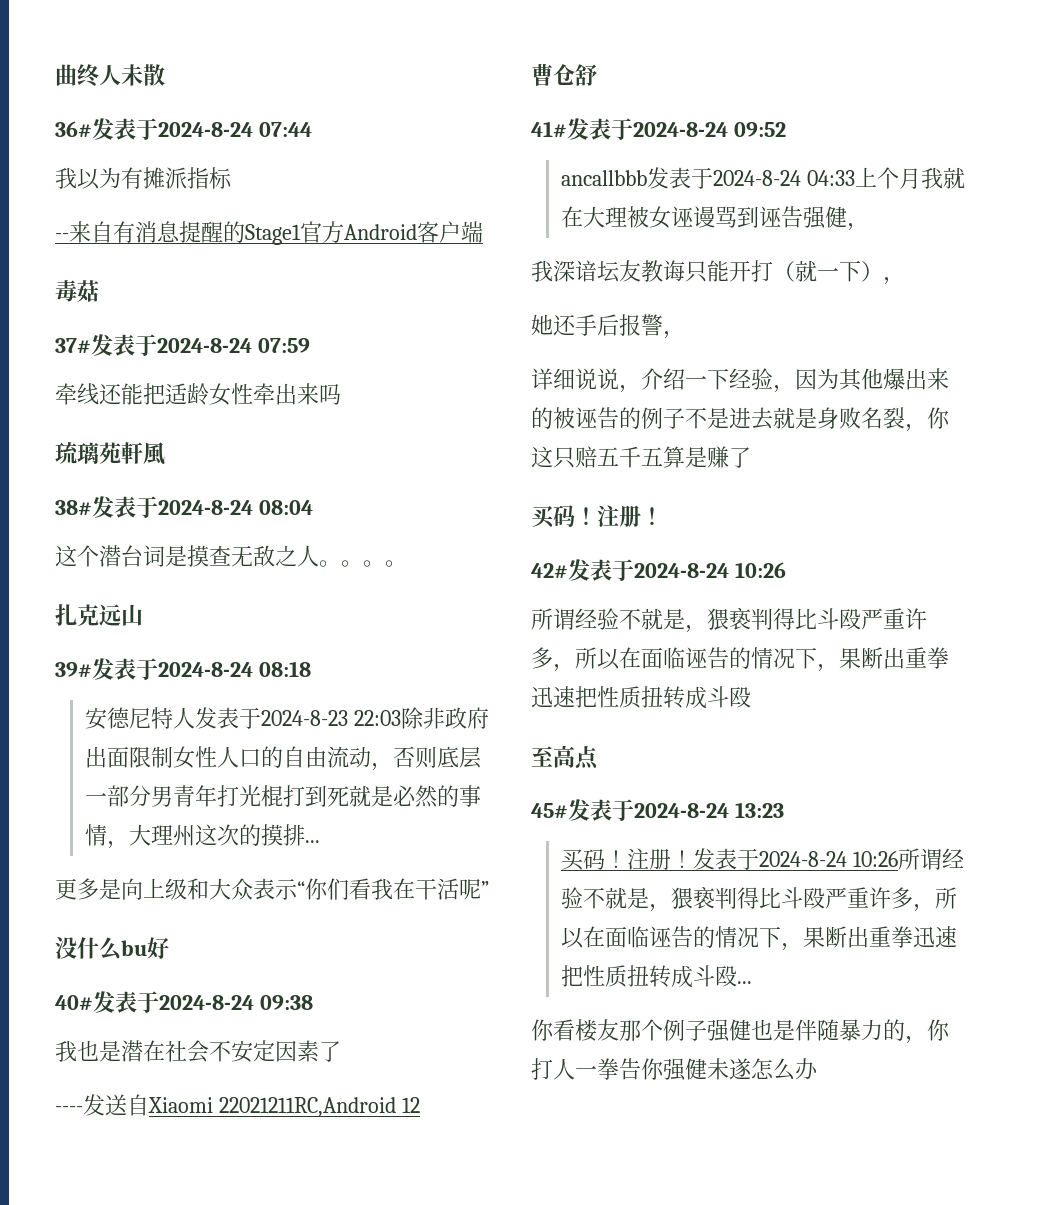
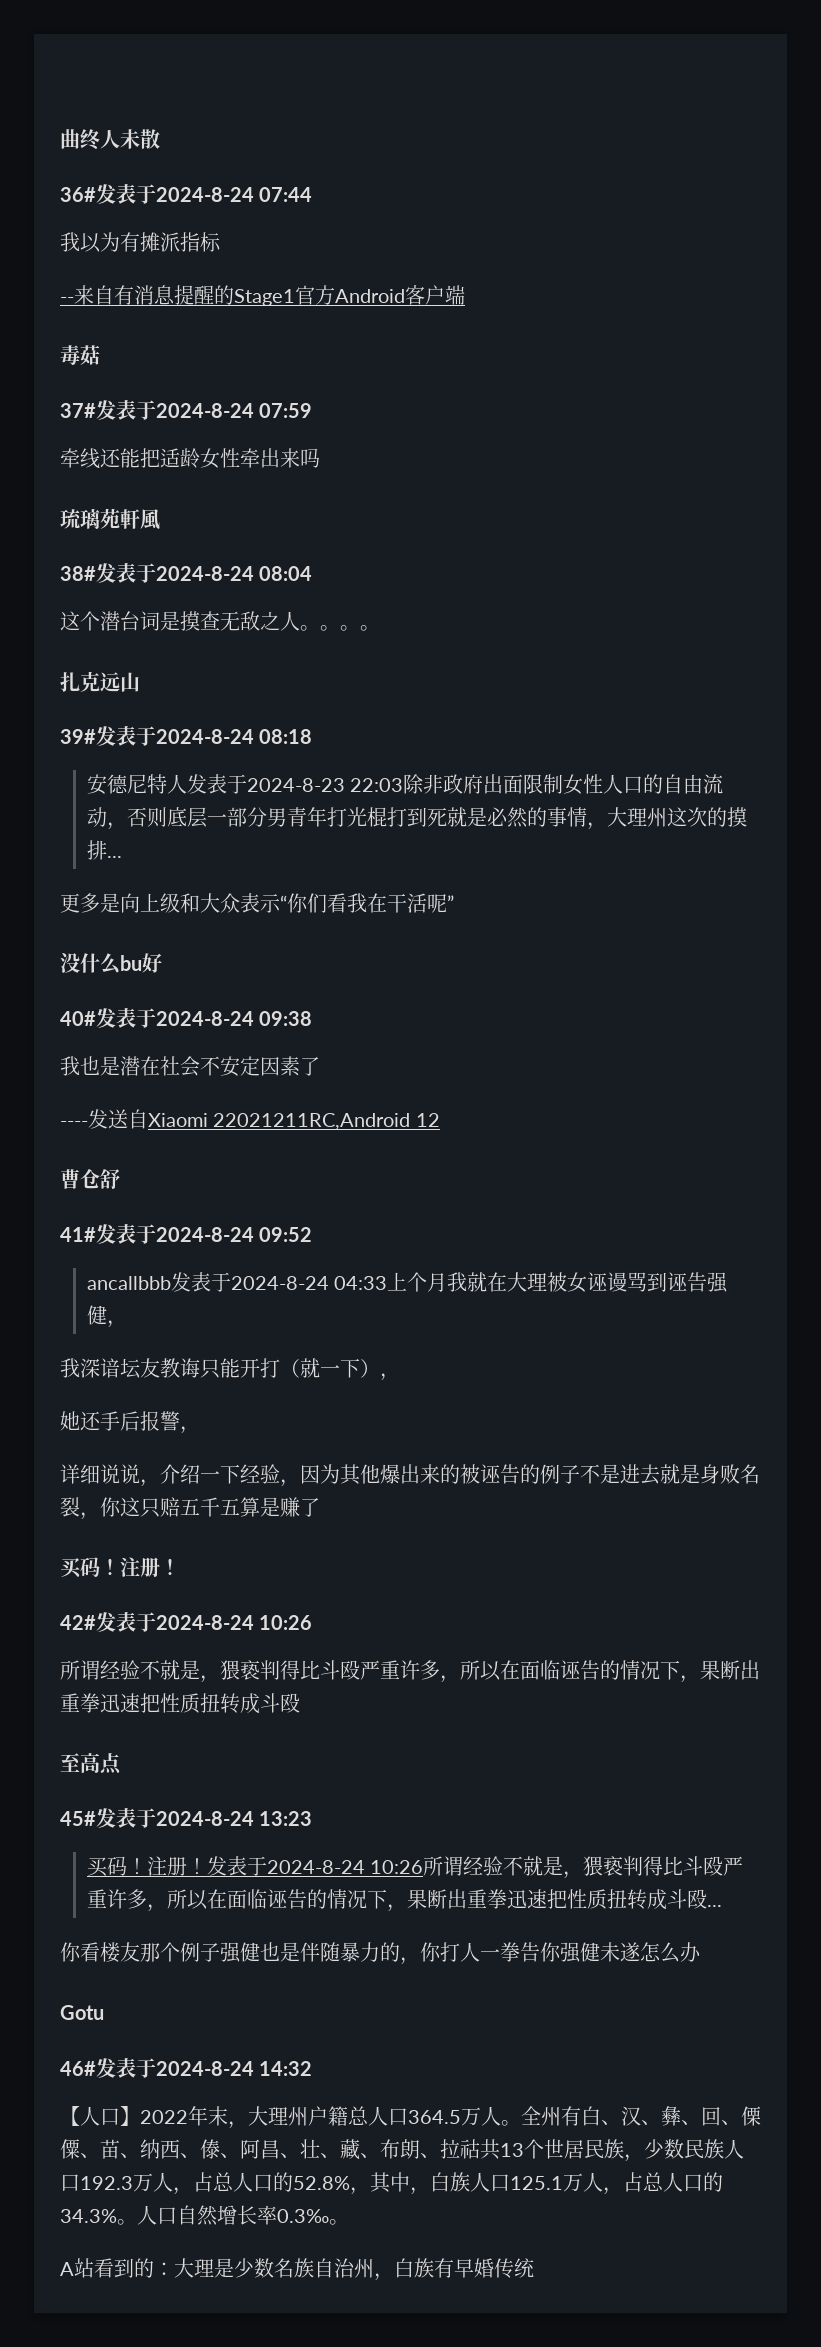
+ Gotu
+ 46#发表于2024-8-24 14:32
+ 【人口】2022年末，大理州户籍总人口364.5万人。全州有白、汉、彝、回、傈僳、苗、纳西、傣、阿昌、壮、藏、布朗、拉祜共13个世居民族，少数民族人口192.3万人，占总人口的52.8%，其中，白族人口125.1万人，占总人口的34.3%。人口自然增长率0.3‰。
+ A站看到的：大理是少数名族自治州，白族有早婚传统

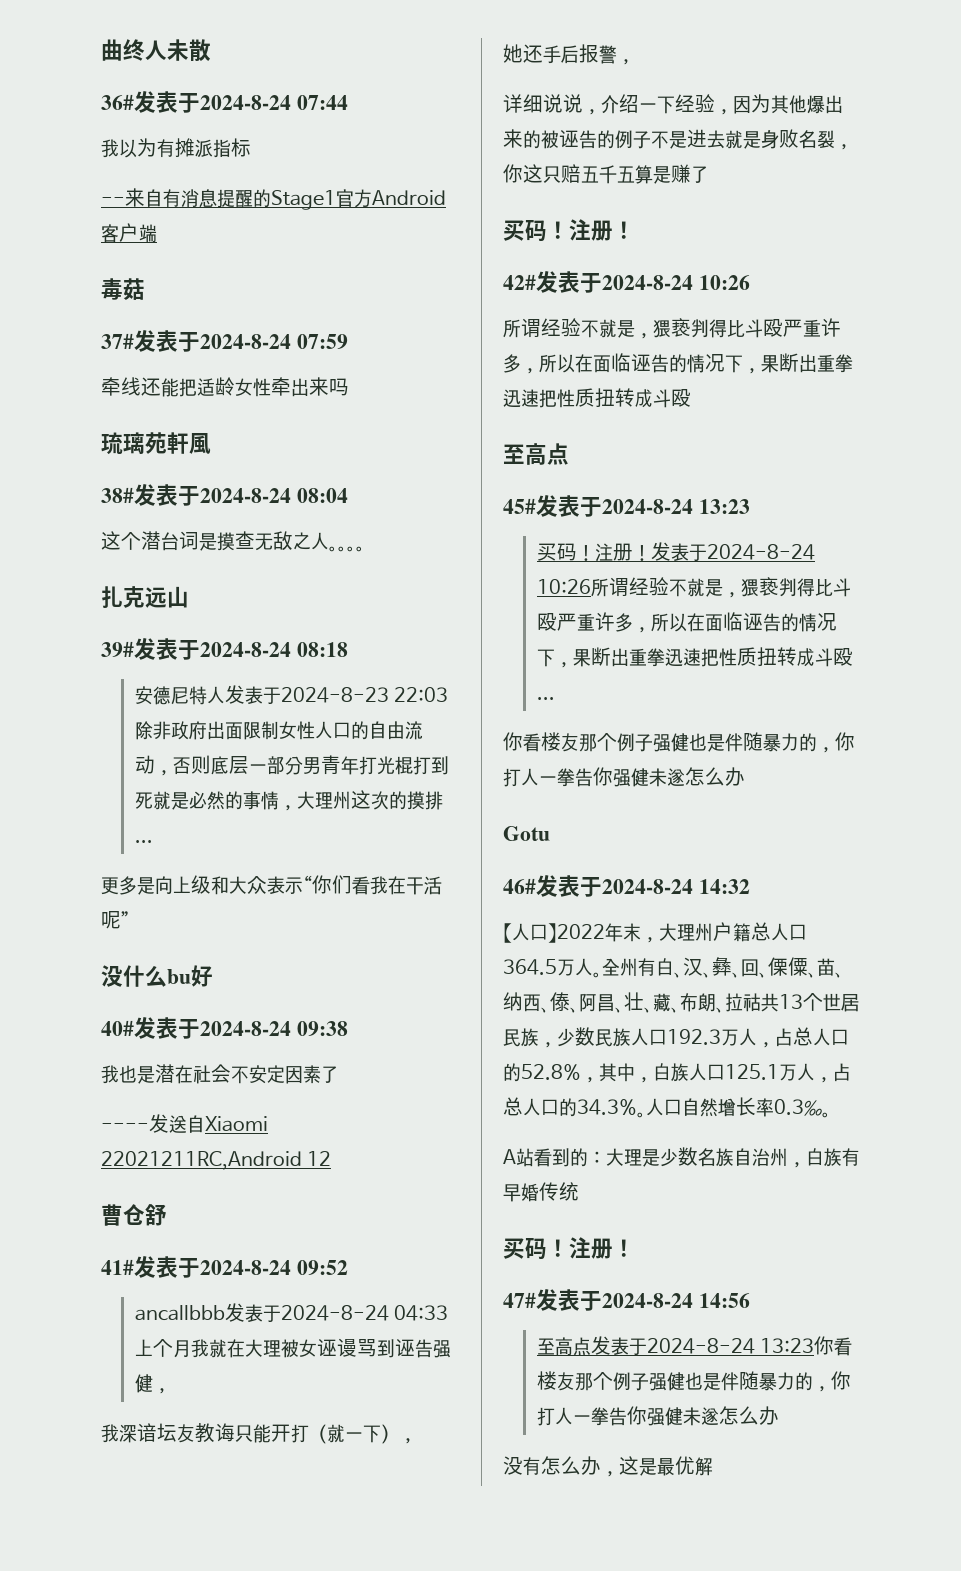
  A站看到的：大理是少数名族自治州，白族有早婚传统
+ 买码！注册！
+ 47#发表于2024-8-24 14:56
+ 至高点发表于2024-8-24 13:23你看楼友那个例子强健也是伴随暴力的，你打人一拳告你强健未遂怎么办
+ 没有怎么办，这是最优解

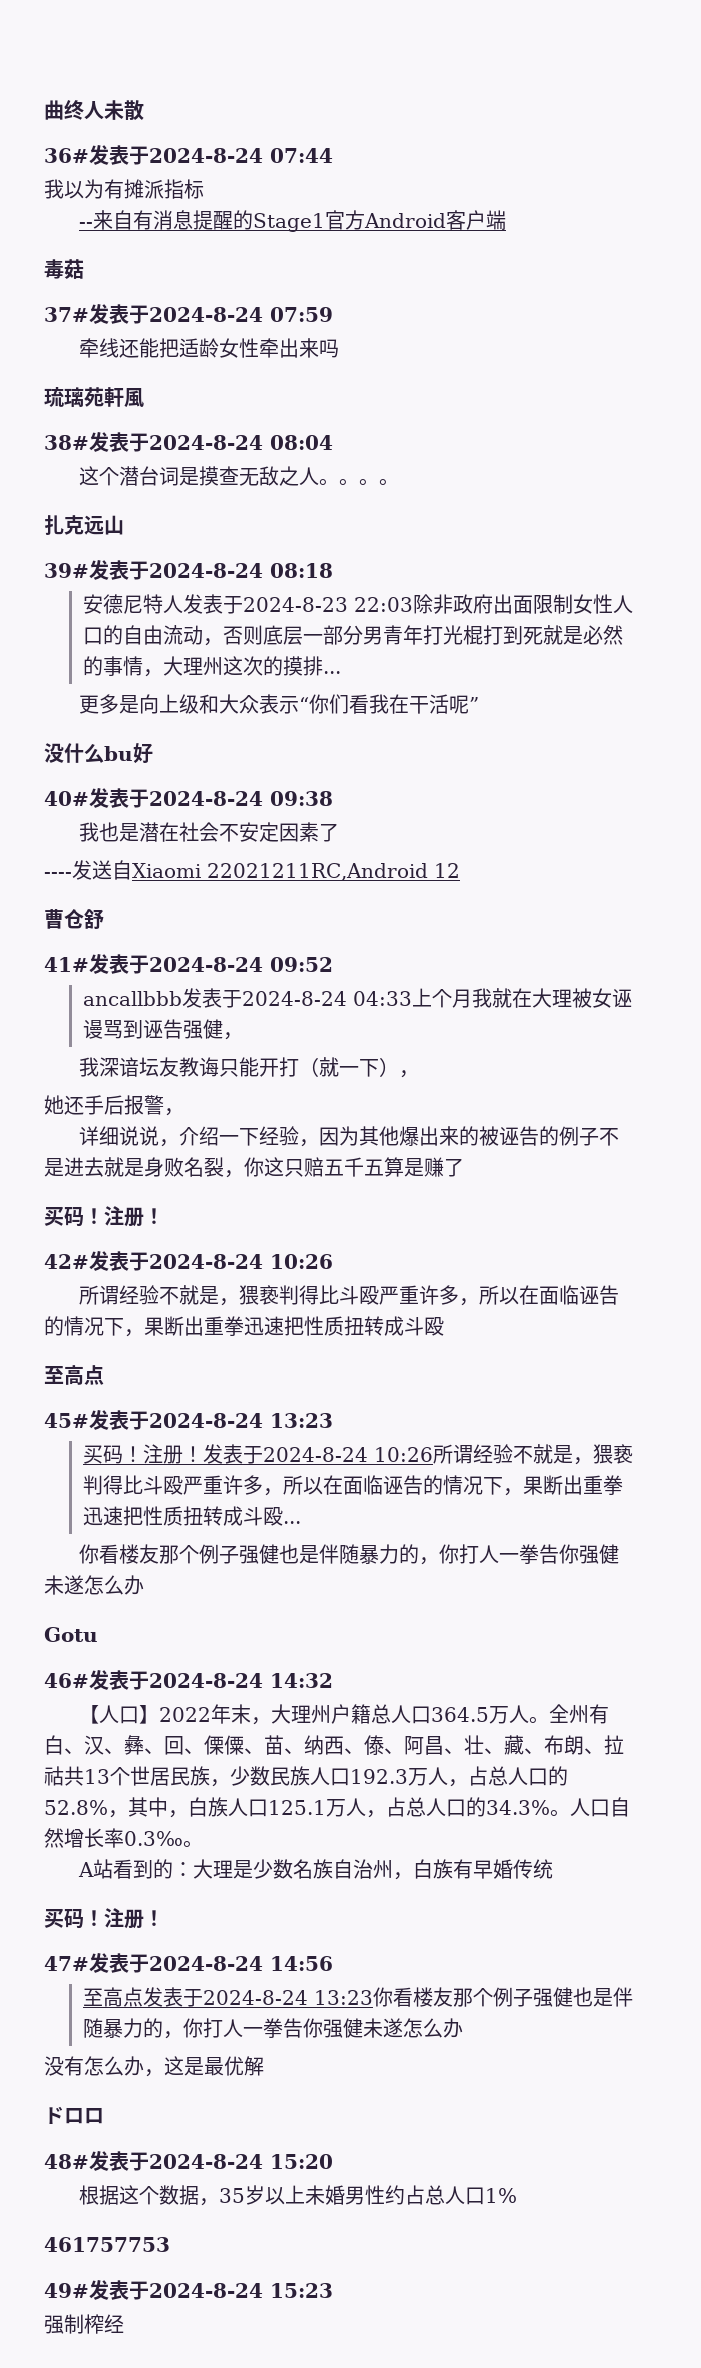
+ ドロロ
+ 48#发表于2024-8-24 15:20
+ 根据这个数据，35岁以上未婚男性约占总人口1%
+ 461757753
+ 49#发表于2024-8-24 15:23
+ 强制榨经

